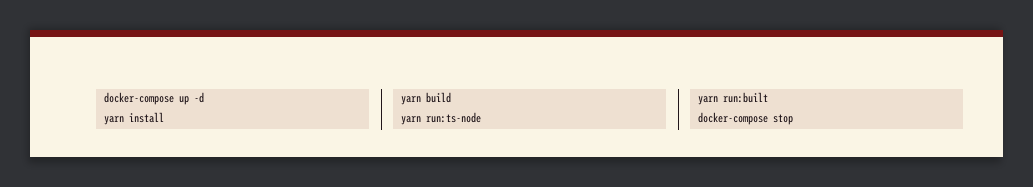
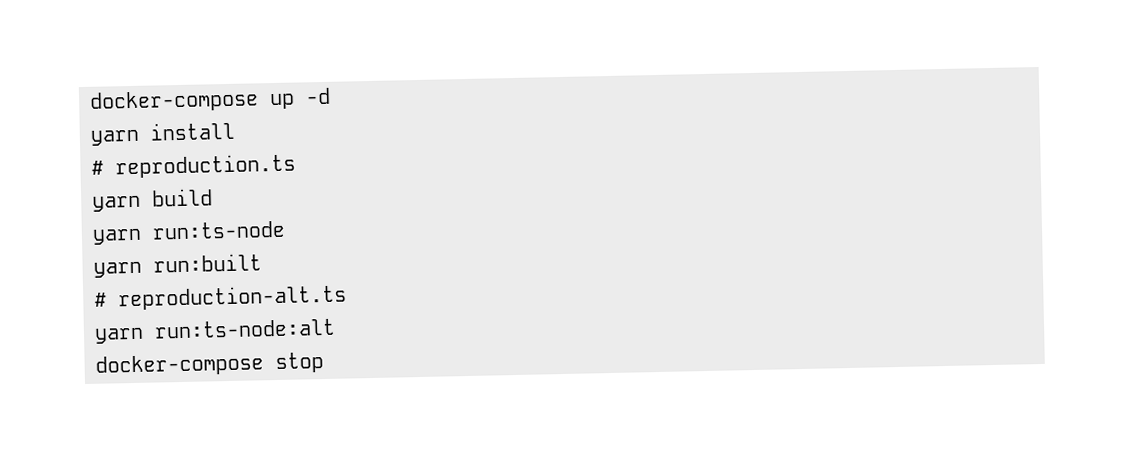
+ # reproduction.ts
+ # reproduction-alt.ts
+ yarn run:ts-node:alt

